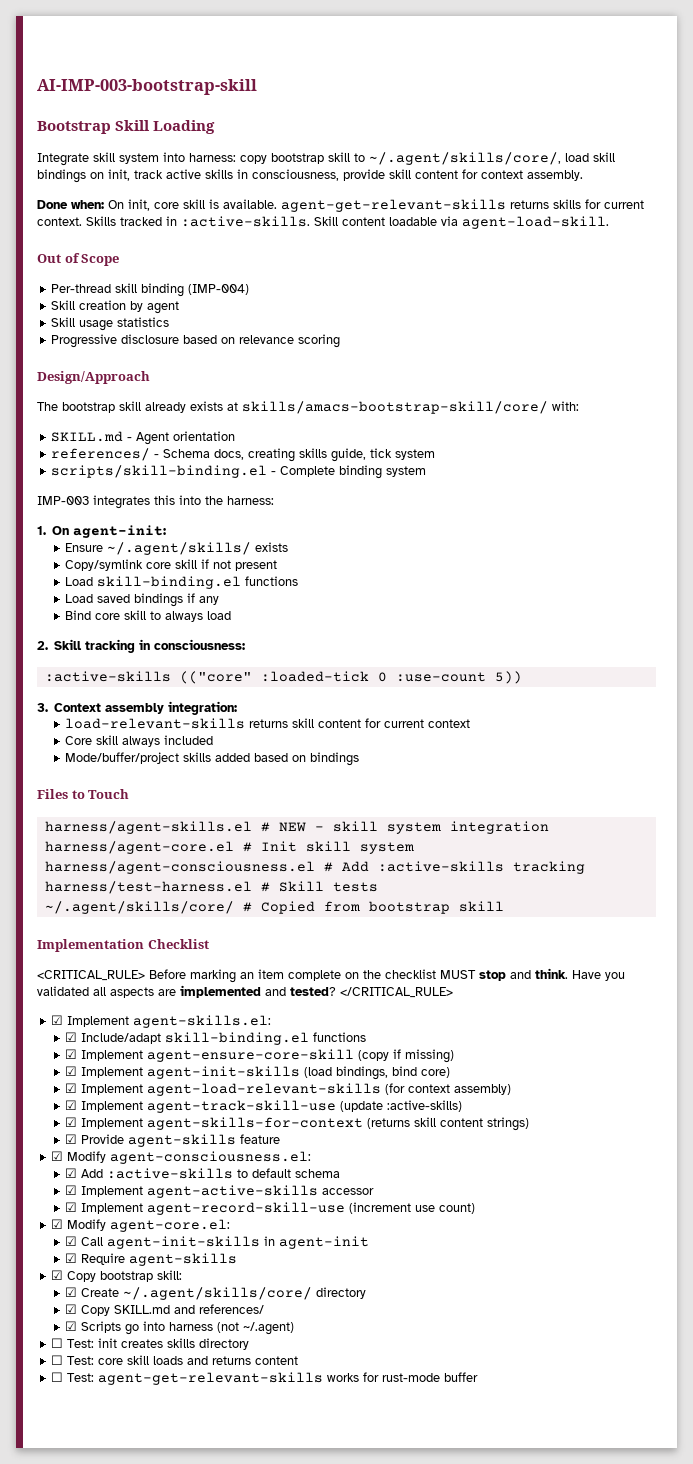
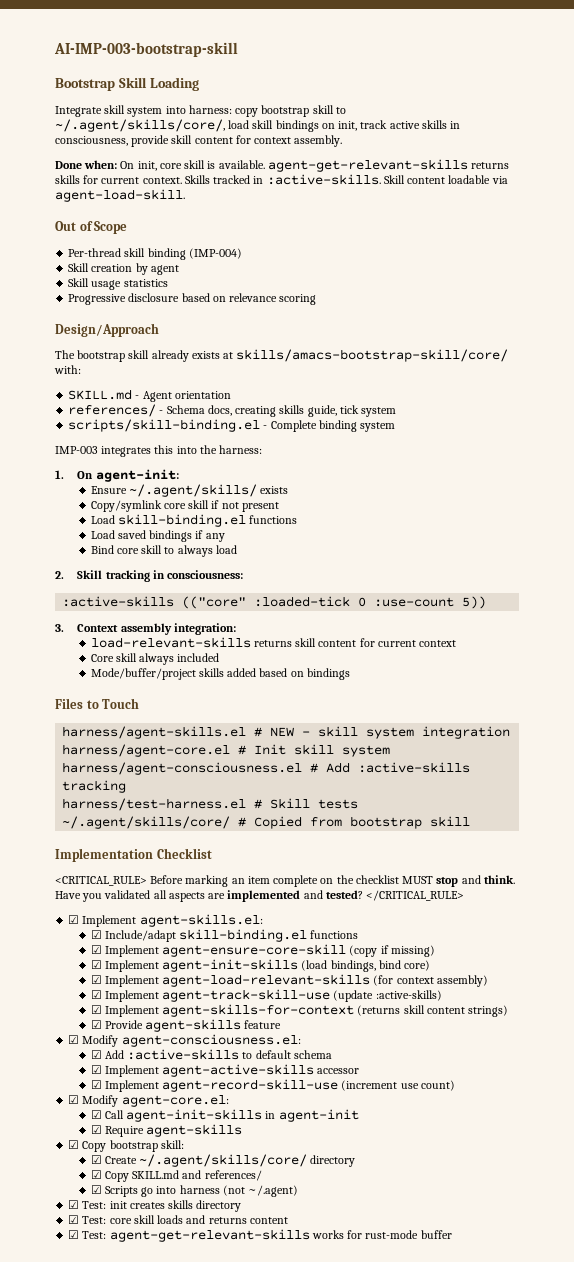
- ☐ Test: init creates skills directory
+ ☑ Test: init creates skills directory
- ☐ Test: core skill loads and returns content
+ ☑ Test: core skill loads and returns content
- ☐ Test: agent-get-relevant-skills works for rust-mode buffer
+ ☑ Test: agent-get-relevant-skills works for rust-mode buffer

